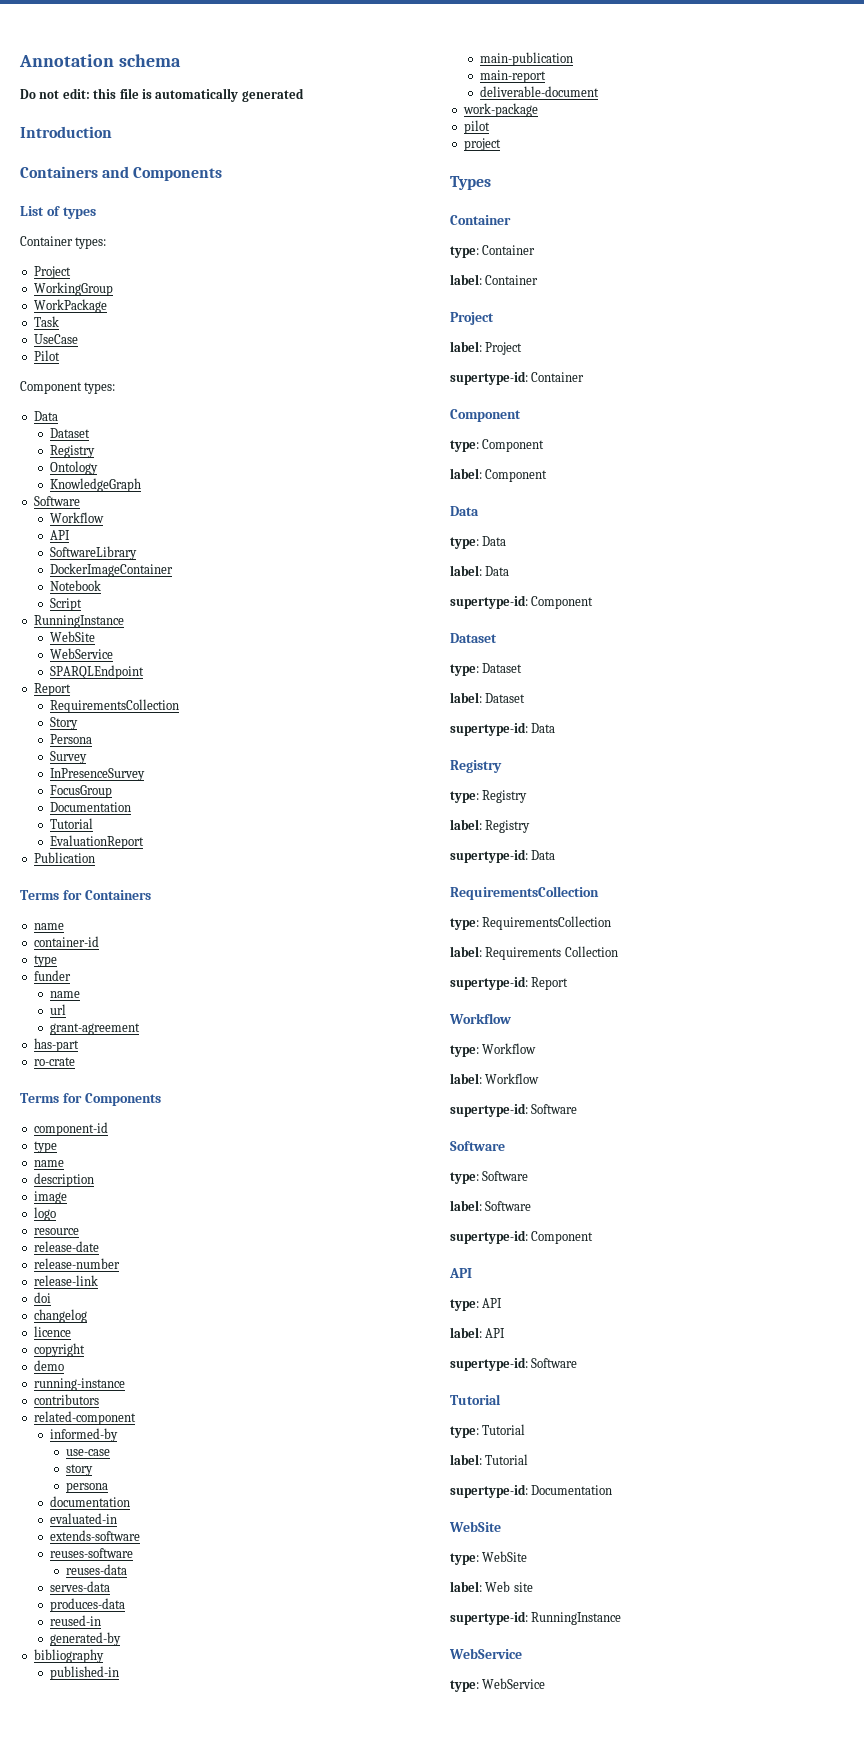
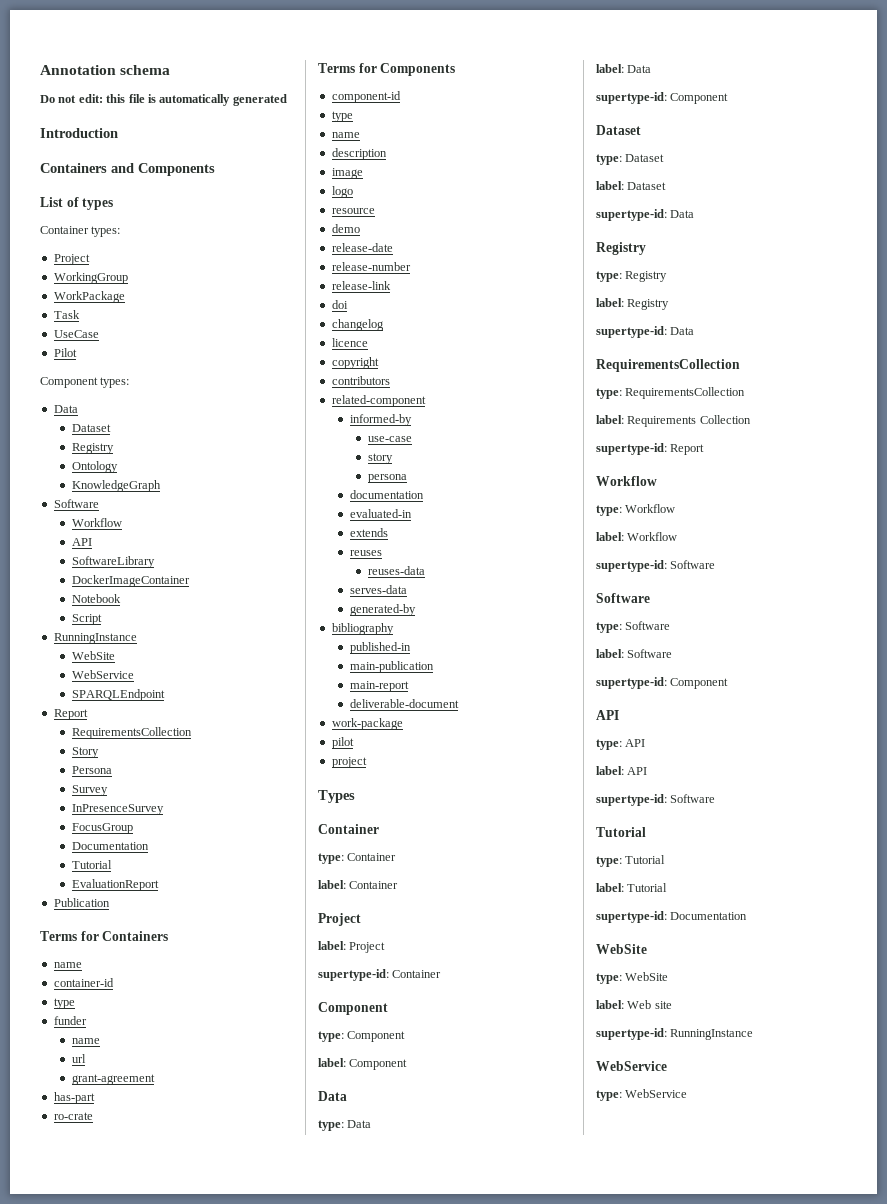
+ demo
- demo
- running-instance
- extends-software
- reuses-software
+ extends
+ reuses
- produces-data
- reused-in

